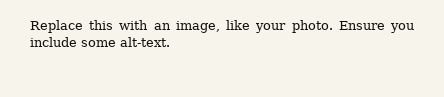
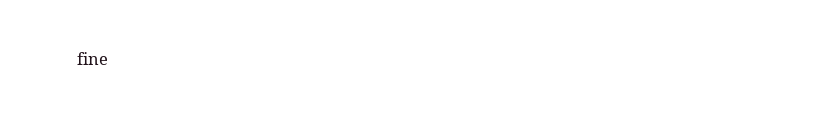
- Replace this with an image, like your photo. Ensure you include some alt-text.
+ fine

